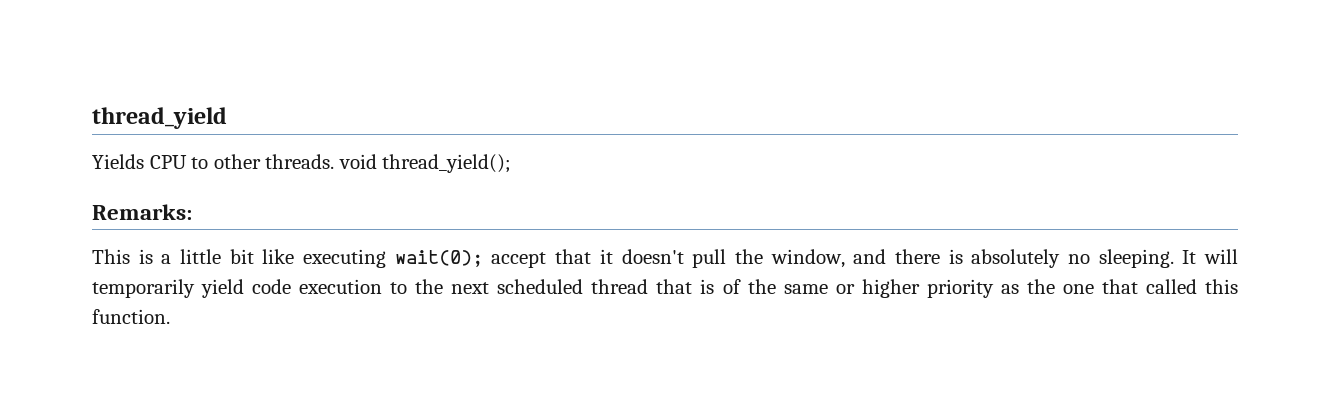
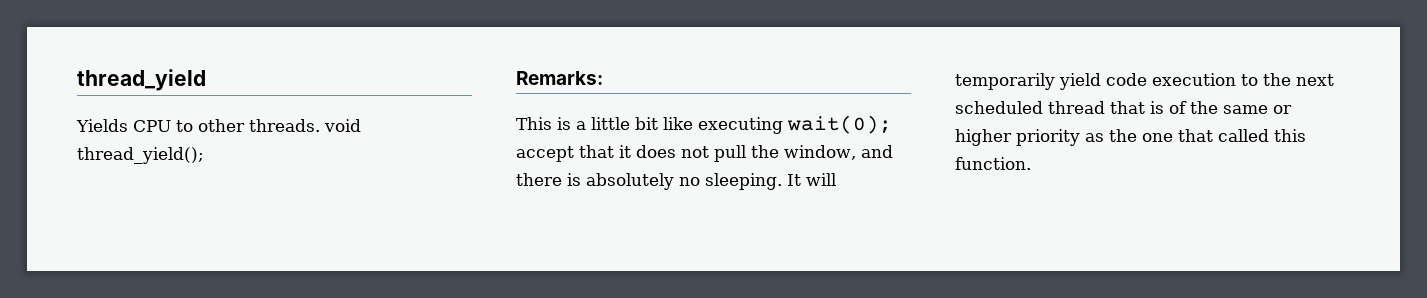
- This is a little bit like executing wait(0); accept that it doesn't pull the window, and there is absolutely no sleeping.
+ This is a little bit like executing wait(0); accept that it does not pull the window, and there is absolutely no sleeping.

